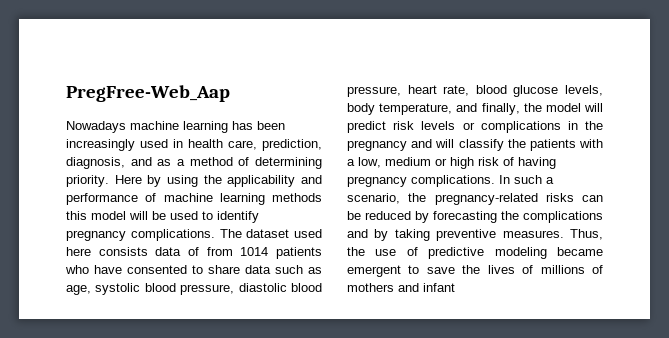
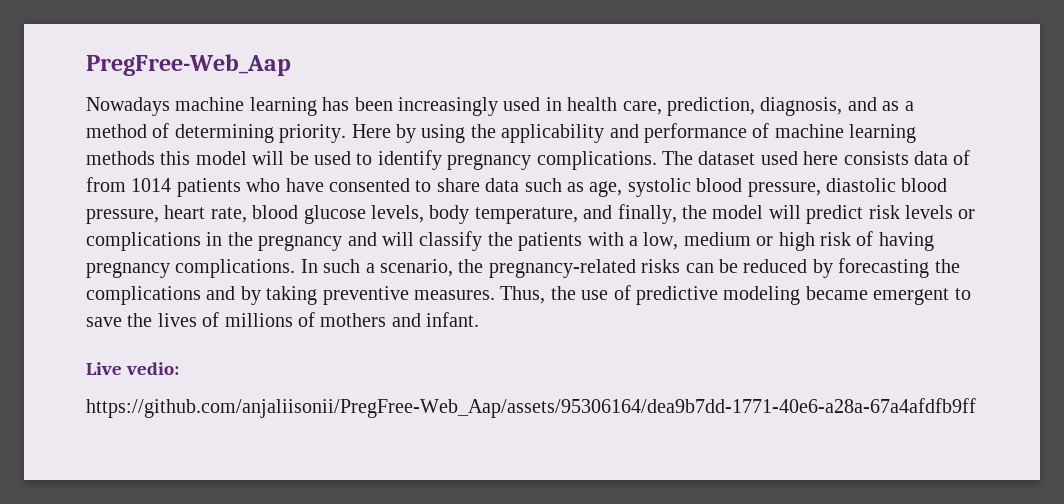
- Thus, the use of predictive modeling became emergent to save the lives of millions of mothers and infant
+ Thus, the use of predictive modeling became emergent to save the lives of millions of mothers and infant.
+ Live vedio:
+ https://github.com/anjaliisonii/PregFree-Web_Aap/assets/95306164/dea9b7dd-1771-40e6-a28a-67a4afdfb9ff

